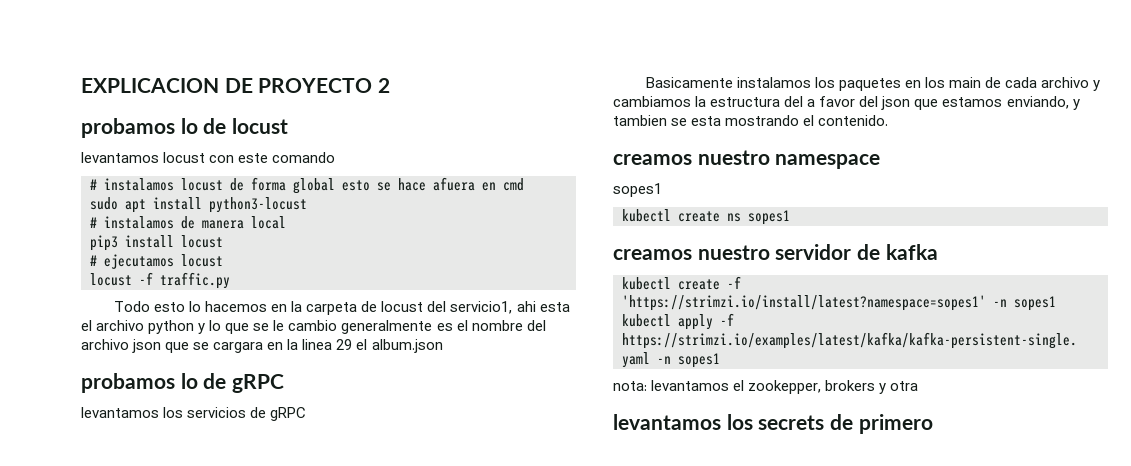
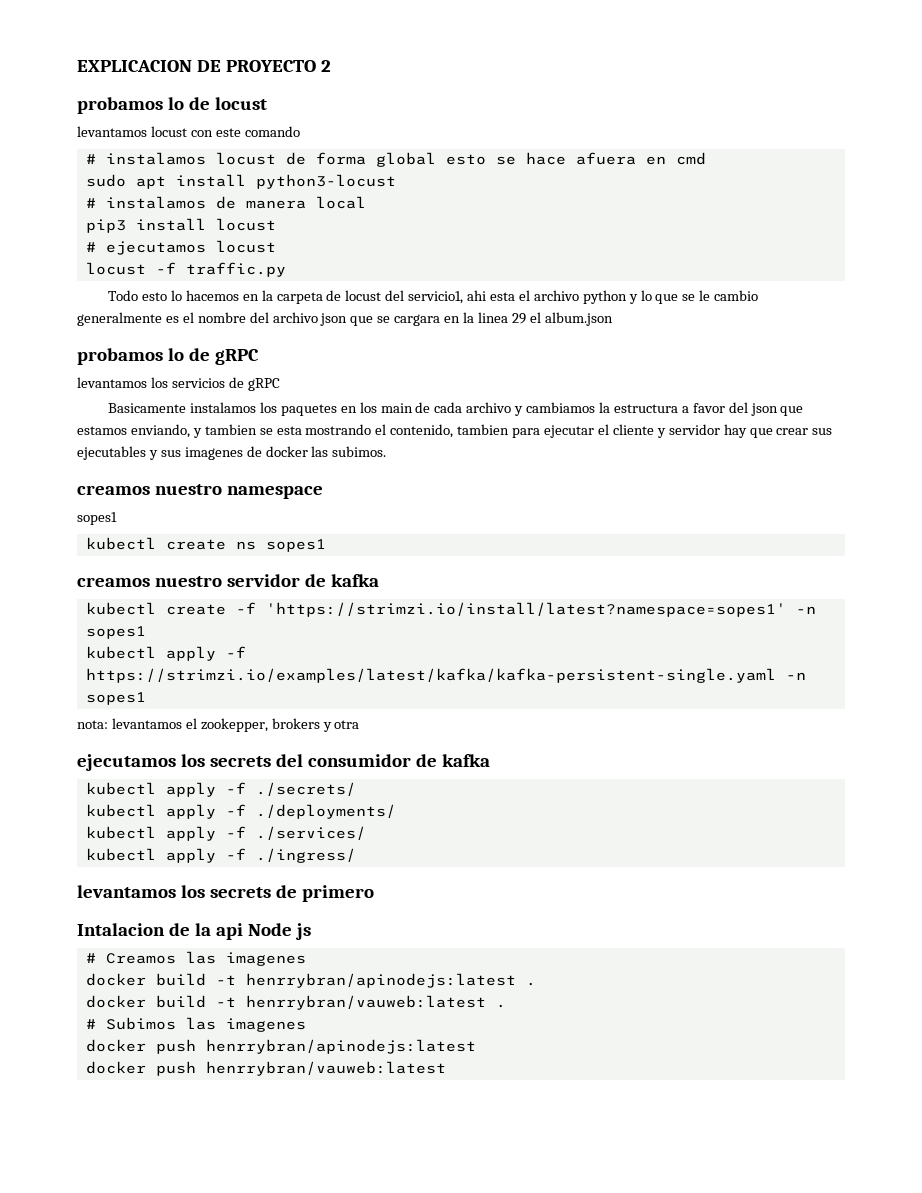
- Basicamente instalamos los paquetes en los main de cada archivo y cambiamos la estructura del a favor del json que estamos enviando, y tambien se esta mostrando el contenido.
+ Basicamente instalamos los paquetes en los main de cada archivo y cambiamos la estructura a favor del json que estamos enviando, y tambien se esta mostrando el contenido, tambien para ejecutar el cliente y servidor hay que crear sus ejecutables y sus imagenes de docker las subimos.
+ ejecutamos los secrets del consumidor de kafka
+ kubectl apply -f ./secrets/
+ kubectl apply -f ./deployments/
+ kubectl apply -f ./services/
+ kubectl apply -f ./ingress/
+ Intalacion de la api Node js
+ # Creamos las imagenes
+ docker build -t henrrybran/apinodejs:latest .
+ docker build -t henrrybran/vauweb:latest .
+ # Subimos las imagenes
+ docker push henrrybran/apinodejs:latest
+ docker push henrrybran/vauweb:latest

